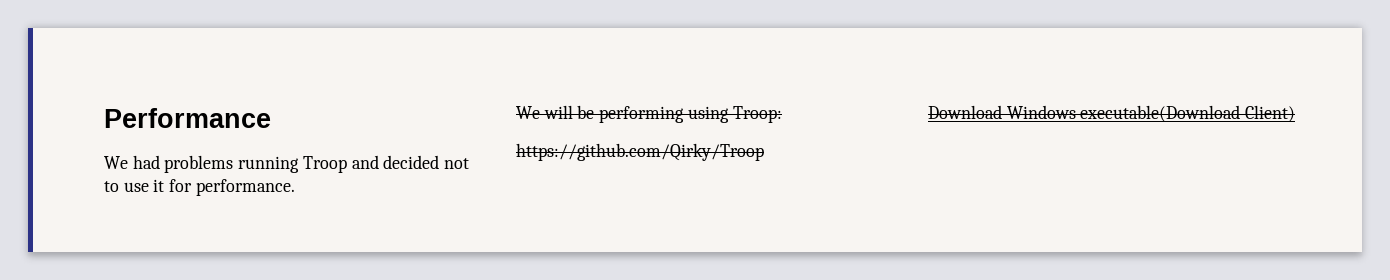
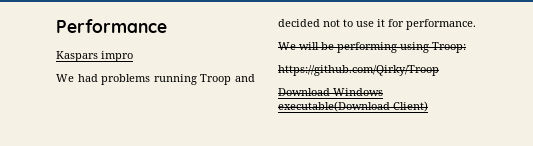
+ Kaspars impro

